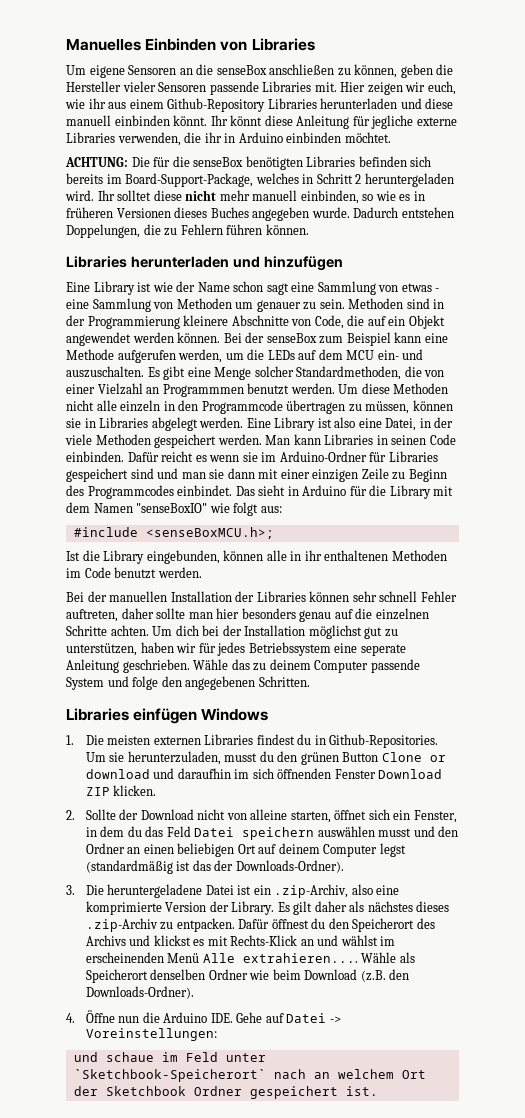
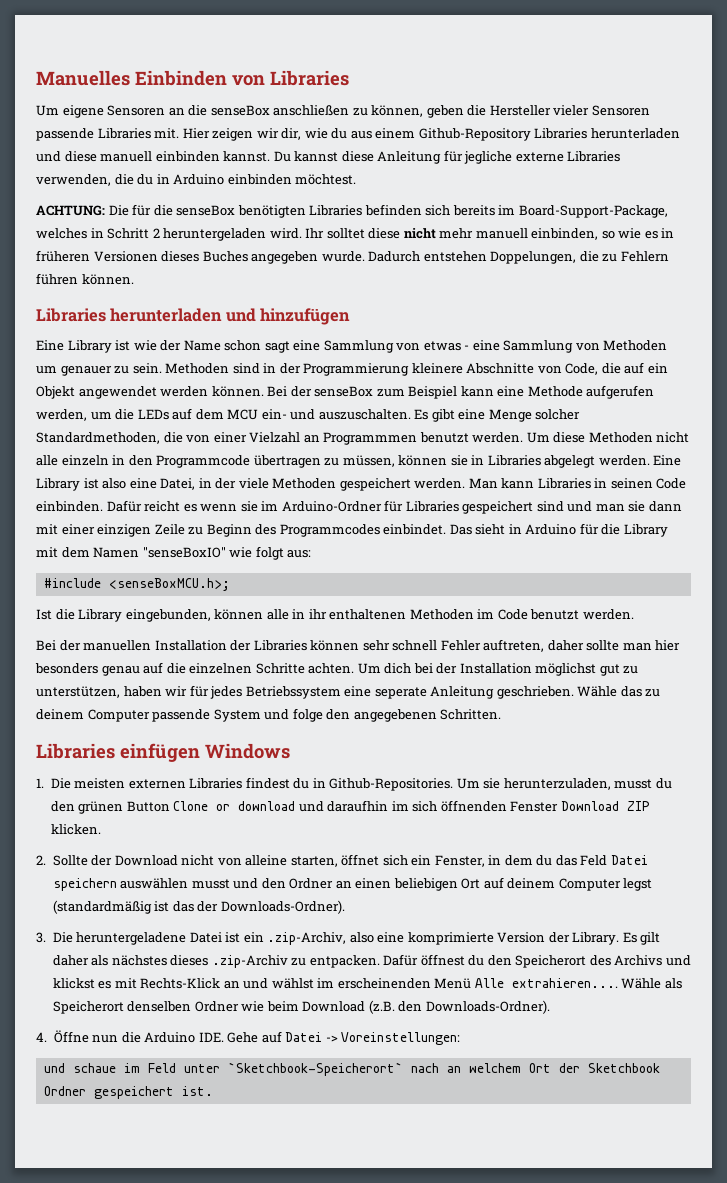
- Hier zeigen wir euch, wie ihr aus einem Github-Repository Libraries herunterladen und diese manuell einbinden könnt. Ihr könnt diese Anleitung für jegliche externe Libraries verwenden, die ihr in Arduino einbinden möchtet.
+ Hier zeigen wir dir, wie du aus einem Github-Repository Libraries herunterladen und diese manuell einbinden kannst. Du kannst diese Anleitung für jegliche externe Libraries verwenden, die du in Arduino einbinden möchtest.

